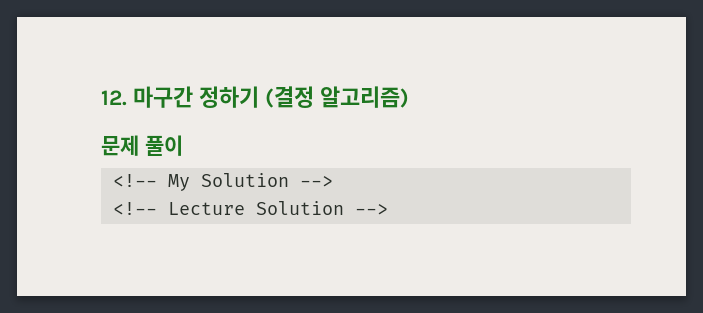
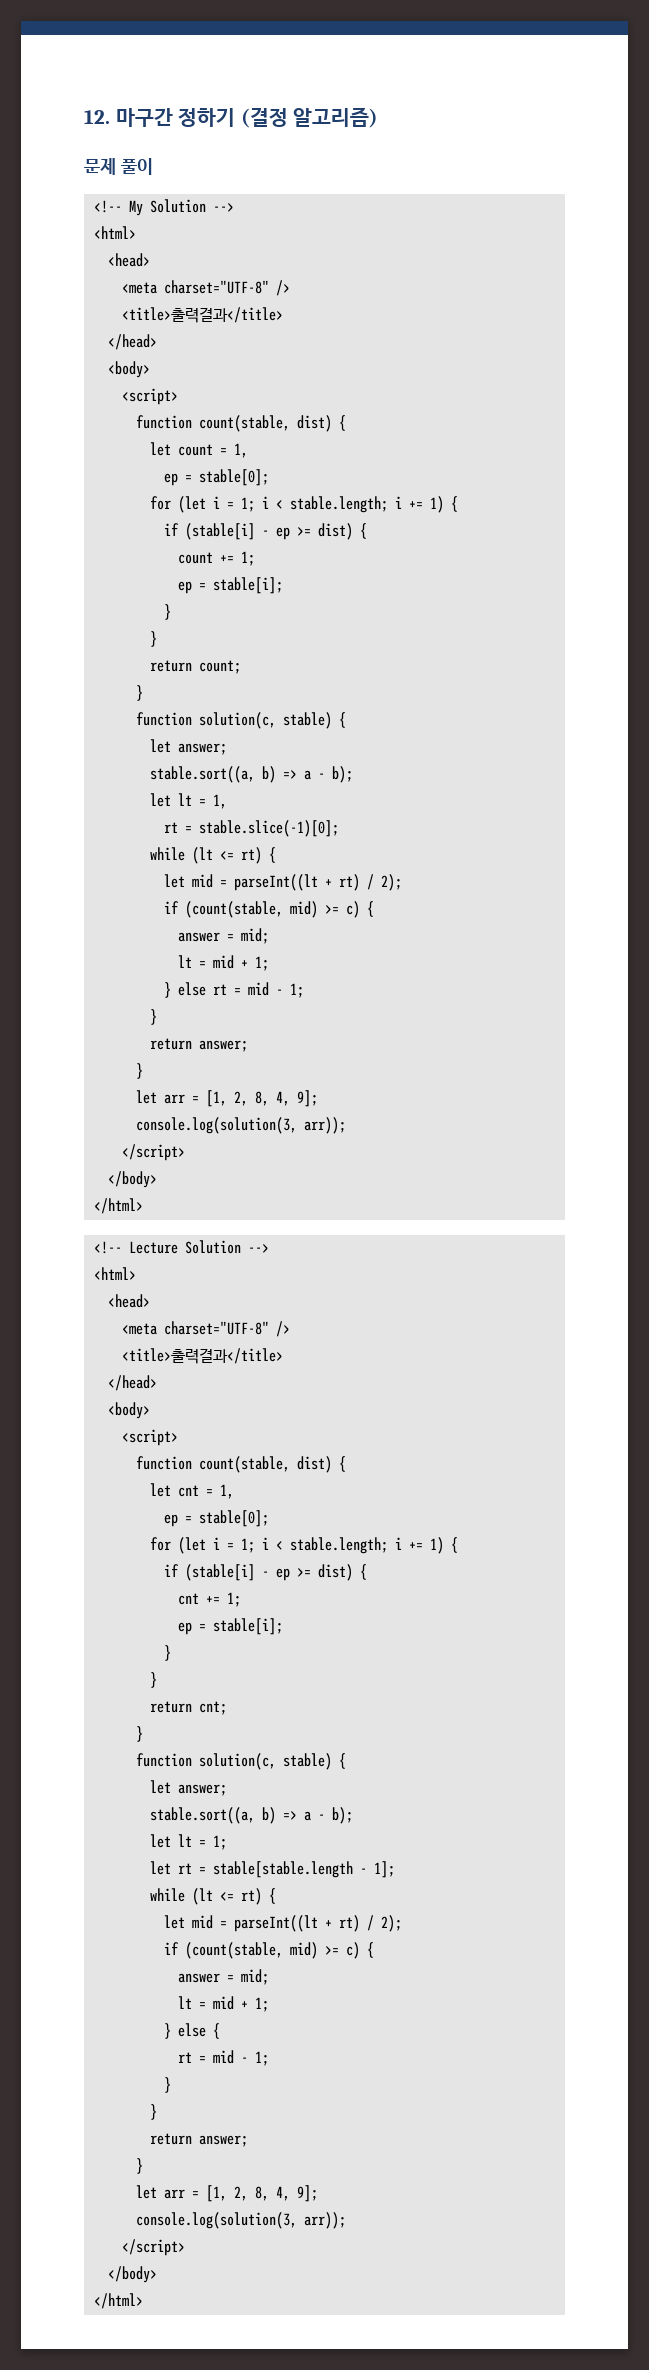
  <!-- My Solution -->
+ <html>
+ <head>
+ <meta charset="UTF-8" />
+ <title>출력결과</title>
+ </head>
+ <body>
+ <script>
+ function count(stable, dist) {
+ let count = 1,
+ ep = stable[0];
+ for (let i = 1; i < stable.length; i += 1) {
+ if (stable[i] - ep >= dist) {
+ count += 1;
+ ep = stable[i];
+ }
+ }
+ return count;
+ }
+ function solution(c, stable) {
+ let answer;
+ stable.sort((a, b) => a - b);
+ let lt = 1,
+ rt = stable.slice(-1)[0];
+ while (lt <= rt) {
+ let mid = parseInt((lt + rt) / 2);
+ if (count(stable, mid) >= c) {
+ answer = mid;
+ lt = mid + 1;
+ } else rt = mid - 1;
+ }
+ return answer;
+ }
+ let arr = [1, 2, 8, 4, 9];
+ console.log(solution(3, arr));
+ </script>
+ </body>
+ </html>
  <!-- Lecture Solution -->
+ <html>
+ <head>
+ <meta charset="UTF-8" />
+ <title>출력결과</title>
+ </head>
+ <body>
+ <script>
+ function count(stable, dist) {
+ let cnt = 1,
+ ep = stable[0];
+ for (let i = 1; i < stable.length; i += 1) {
+ if (stable[i] - ep >= dist) {
+ cnt += 1;
+ ep = stable[i];
+ }
+ }
+ return cnt;
+ }
+ function solution(c, stable) {
+ let answer;
+ stable.sort((a, b) => a - b);
+ let lt = 1;
+ let rt = stable[stable.length - 1];
+ while (lt <= rt) {
+ let mid = parseInt((lt + rt) / 2);
+ if (count(stable, mid) >= c) {
+ answer = mid;
+ lt = mid + 1;
+ } else {
+ rt = mid - 1;
+ }
+ }
+ return answer;
+ }
+ let arr = [1, 2, 8, 4, 9];
+ console.log(solution(3, arr));
+ </script>
+ </body>
+ </html>

